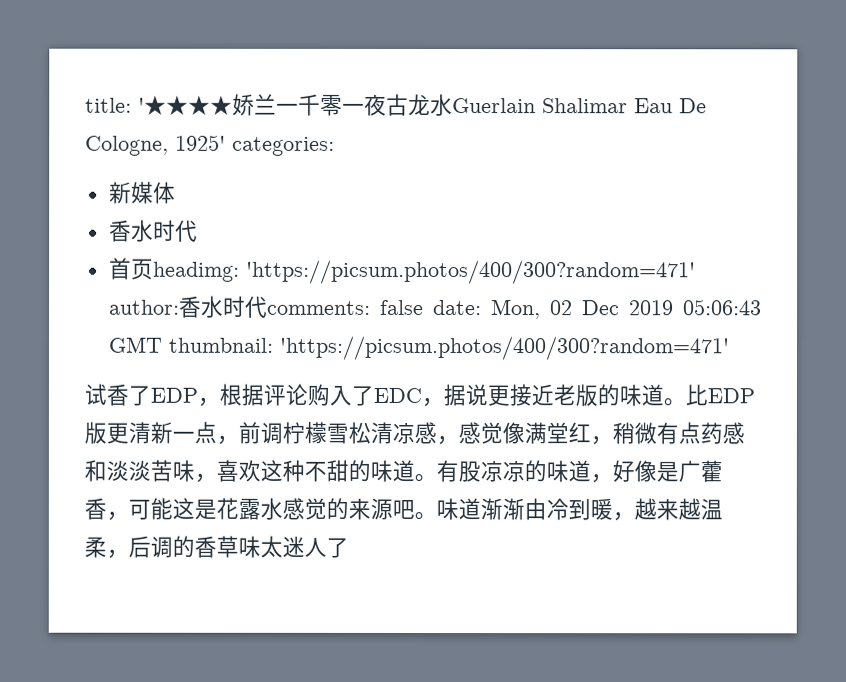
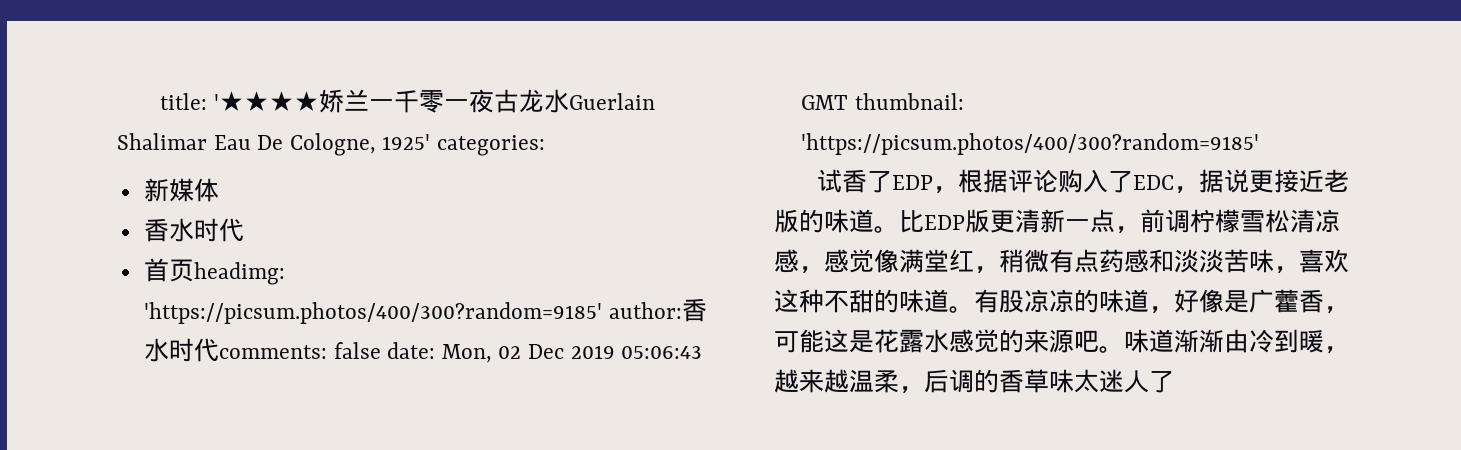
- 首页headimg: 'https://picsum.photos/400/300?random=471' author:香水时代comments: false date: Mon, 02 Dec 2019 05:06:43 GMT thumbnail: 'https://picsum.photos/400/300?random=471'
+ 首页headimg: 'https://picsum.photos/400/300?random=9185' author:香水时代comments: false date: Mon, 02 Dec 2019 05:06:43 GMT thumbnail: 'https://picsum.photos/400/300?random=9185'

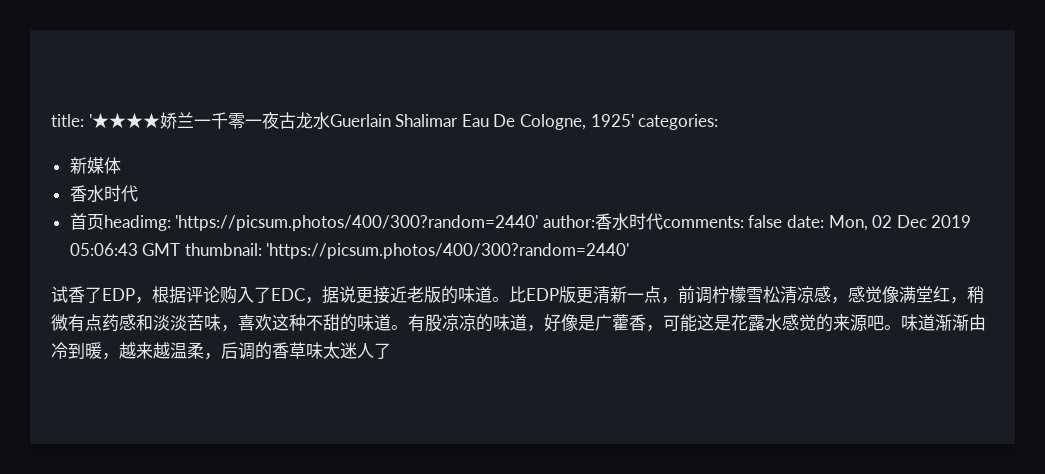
- 首页headimg: 'https://picsum.photos/400/300?random=9185' author:香水时代comments: false date: Mon, 02 Dec 2019 05:06:43 GMT thumbnail: 'https://picsum.photos/400/300?random=9185'
+ 首页headimg: 'https://picsum.photos/400/300?random=2440' author:香水时代comments: false date: Mon, 02 Dec 2019 05:06:43 GMT thumbnail: 'https://picsum.photos/400/300?random=2440'

